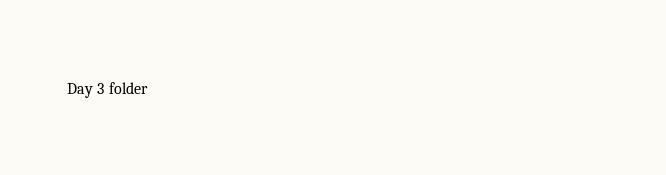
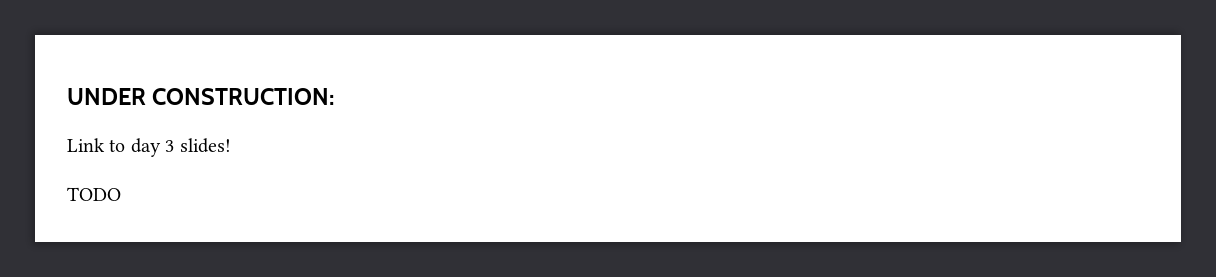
- Day 3 folder
+ UNDER CONSTRUCTION:
+ Link to day 3 slides!
+ TODO

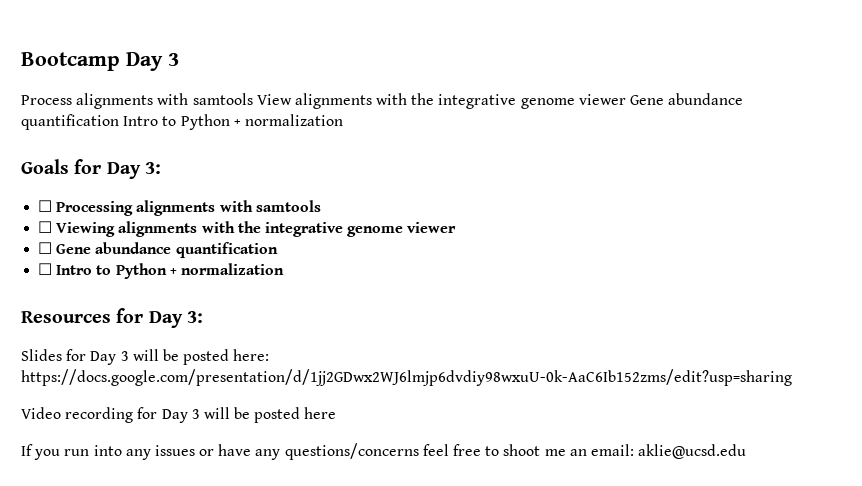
- UNDER CONSTRUCTION:
- Link to day 3 slides!
- TODO
+ Bootcamp Day 3
+ Process alignments with samtools View alignments with the integrative genome viewer Gene abundance quantification Intro to Python + normalization
+ Goals for Day 3:
+ ☐ Processing alignments with samtools
+ ☐ Viewing alignments with the integrative genome viewer
+ ☐ Gene abundance quantification
+ ☐ Intro to Python + normalization
+ Resources for Day 3:
+ Slides for Day 3 will be posted here: https://docs.google.com/presentation/d/1jj2GDwx2WJ6lmjp6dvdiy98wxuU-0k-AaC6Ib152zms/edit?usp=sharing
+ Video recording for Day 3 will be posted here
+ If you run into any issues or have any questions/concerns feel free to shoot me an email: aklie@ucsd.edu

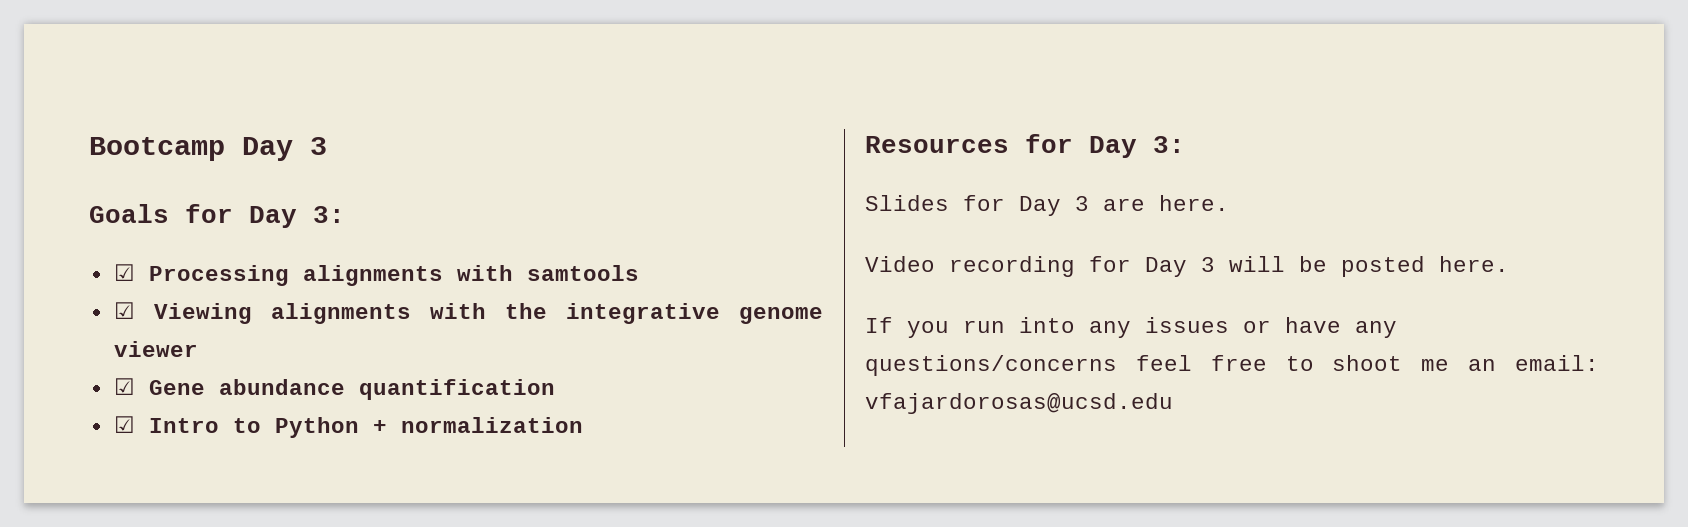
- Process alignments with samtools View alignments with the integrative genome viewer Gene abundance quantification Intro to Python + normalization
- ☐ Processing alignments with samtools
+ ☑ Processing alignments with samtools
- ☐ Viewing alignments with the integrative genome viewer
+ ☑ Viewing alignments with the integrative genome viewer
- ☐ Gene abundance quantification
+ ☑ Gene abundance quantification
- ☐ Intro to Python + normalization
+ ☑ Intro to Python + normalization
- Slides for Day 3 will be posted here: https://docs.google.com/presentation/d/1jj2GDwx2WJ6lmjp6dvdiy98wxuU-0k-AaC6Ib152zms/edit?usp=sharing
+ Slides for Day 3 are here.
- Video recording for Day 3 will be posted here
+ Video recording for Day 3 will be posted here.
- If you run into any issues or have any questions/concerns feel free to shoot me an email: aklie@ucsd.edu
+ If you run into any issues or have any questions/concerns feel free to shoot me an email: vfajardorosas@ucsd.edu

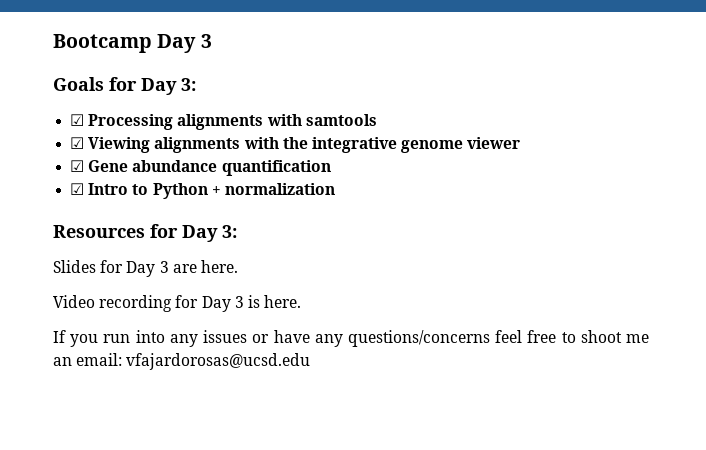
- Video recording for Day 3 will be posted here.
+ Video recording for Day 3 is here.

